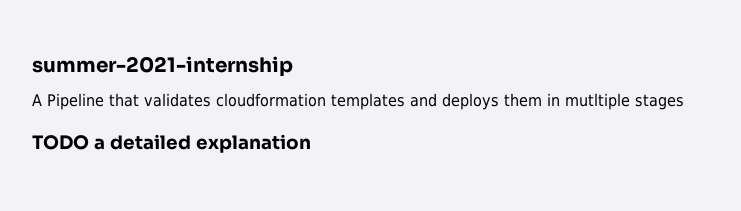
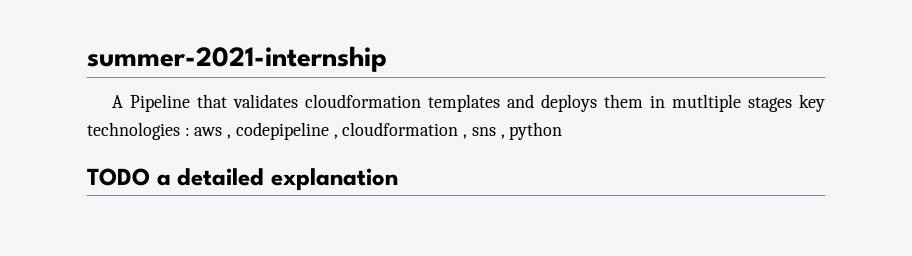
- A Pipeline that validates cloudformation templates and deploys them in mutltiple stages
+ A Pipeline that validates cloudformation templates and deploys them in mutltiple stages key technologies : aws , codepipeline , cloudformation , sns , python

